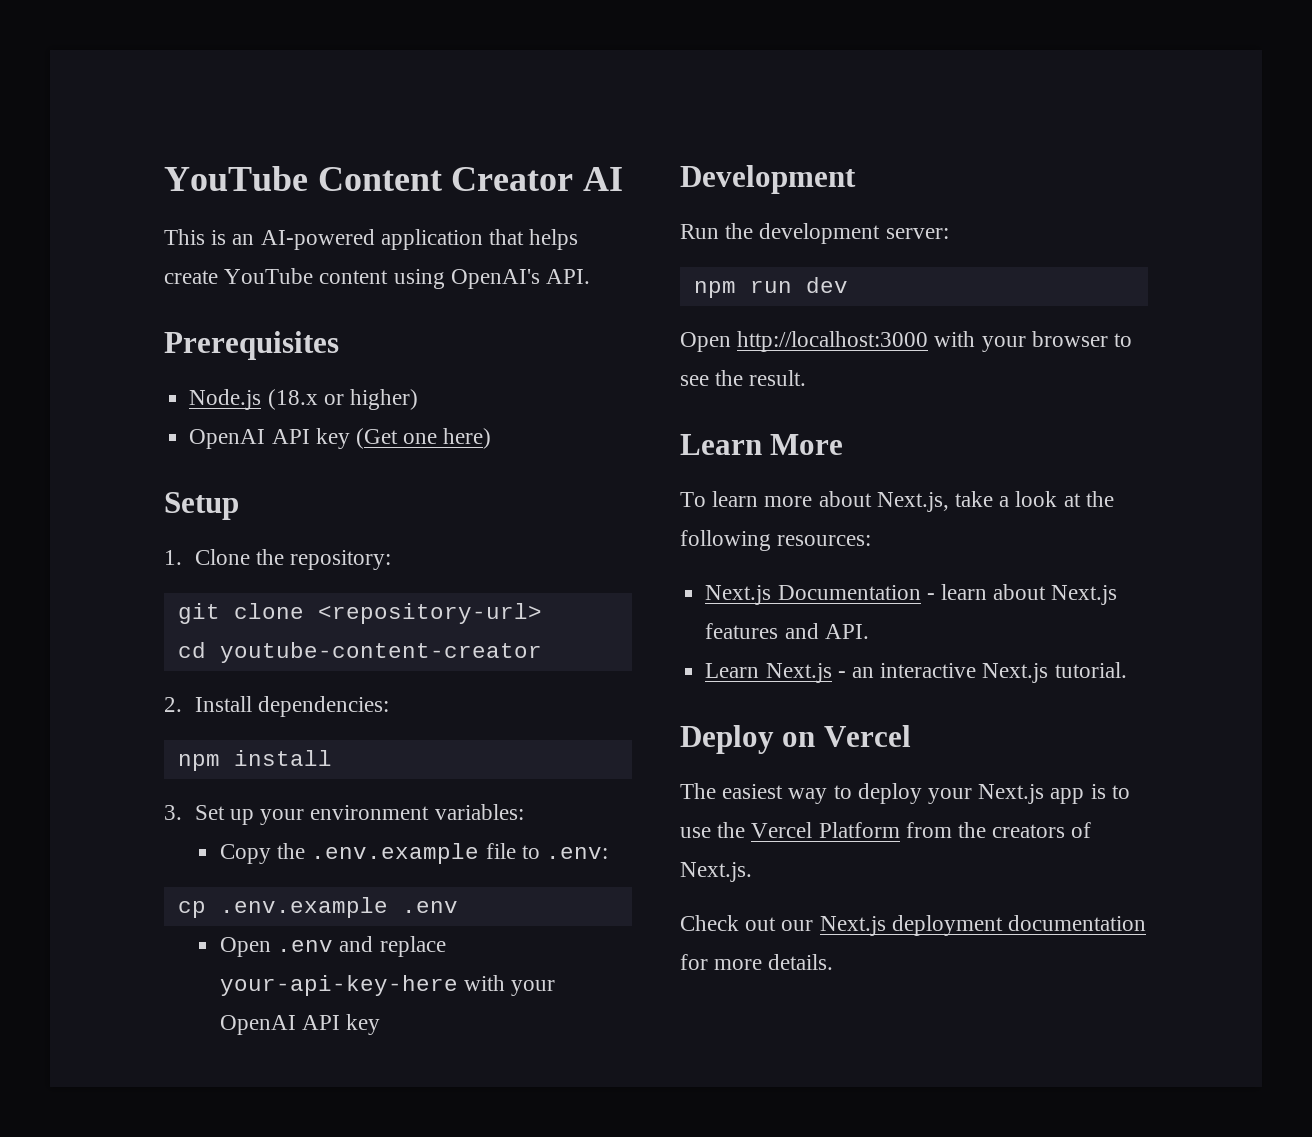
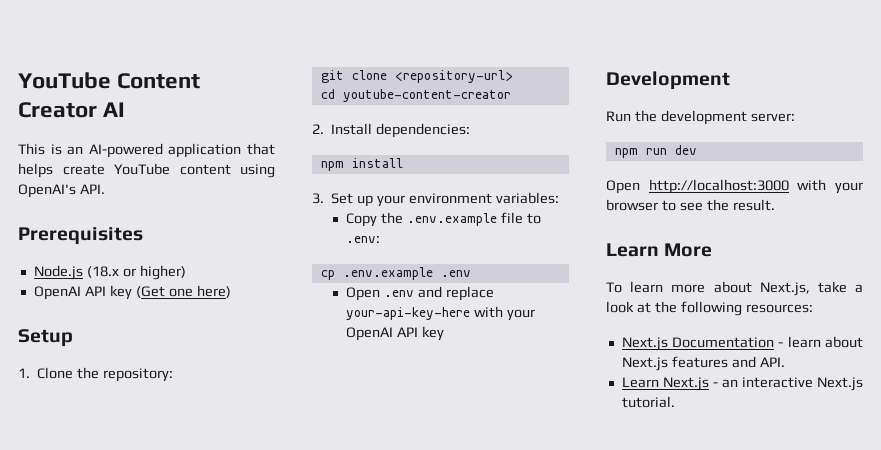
- Deploy on Vercel
- The easiest way to deploy your Next.js app is to use the Vercel Platform from the creators of Next.js.
- Check out our Next.js deployment documentation for more details.

